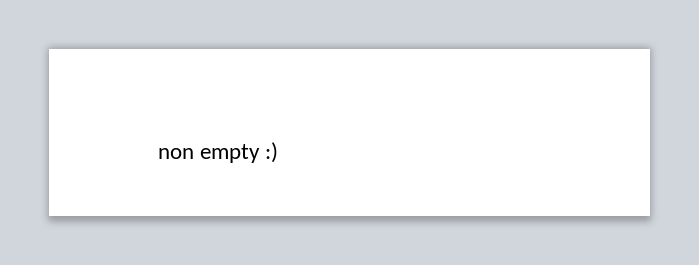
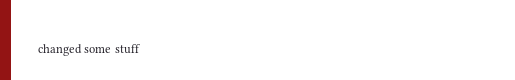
- non empty :)
+ changed some stuff

